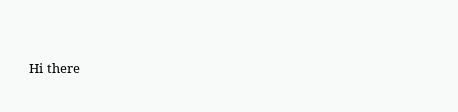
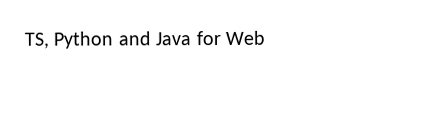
- Hi there
+ TS, Python and Java for Web

